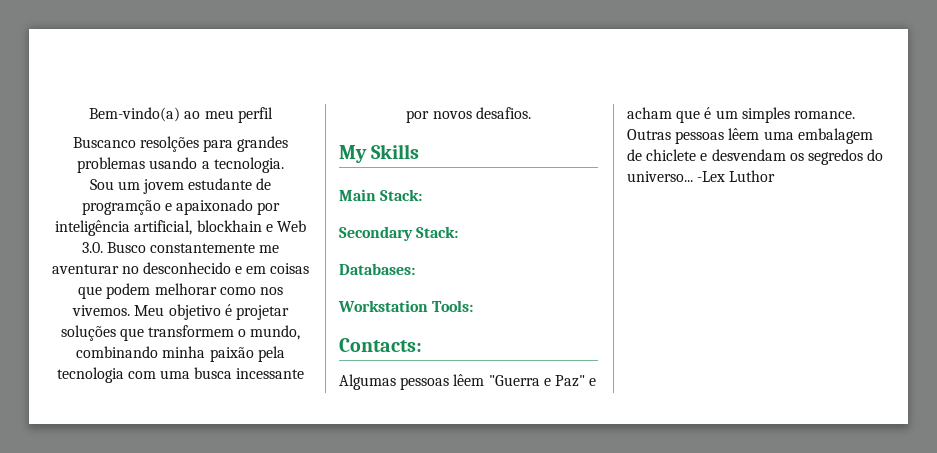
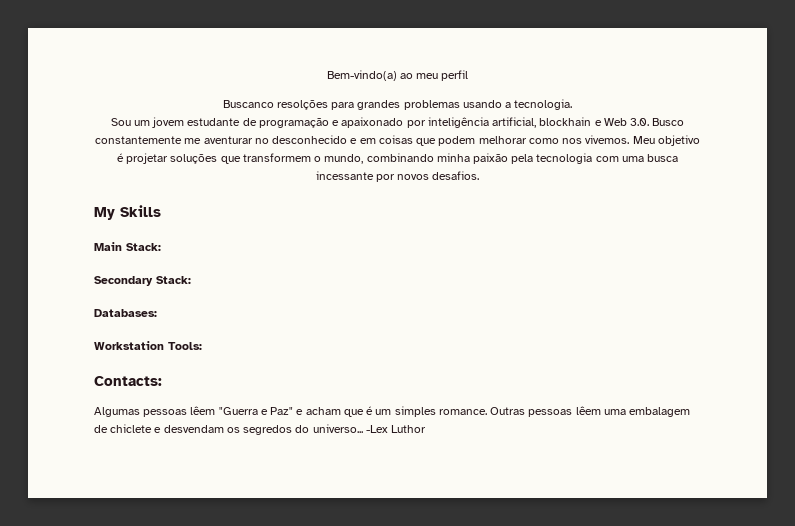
- Sou um jovem estudante de programção e apaixonado por inteligência artificial, blockhain e Web 3.0. Busco constantemente me aventurar no desconhecido e em coisas que podem melhorar como nos vivemos.
+ Sou um jovem estudante de programação e apaixonado por inteligência artificial, blockhain e Web 3.0. Busco constantemente me aventurar no desconhecido e em coisas que podem melhorar como nos vivemos.

